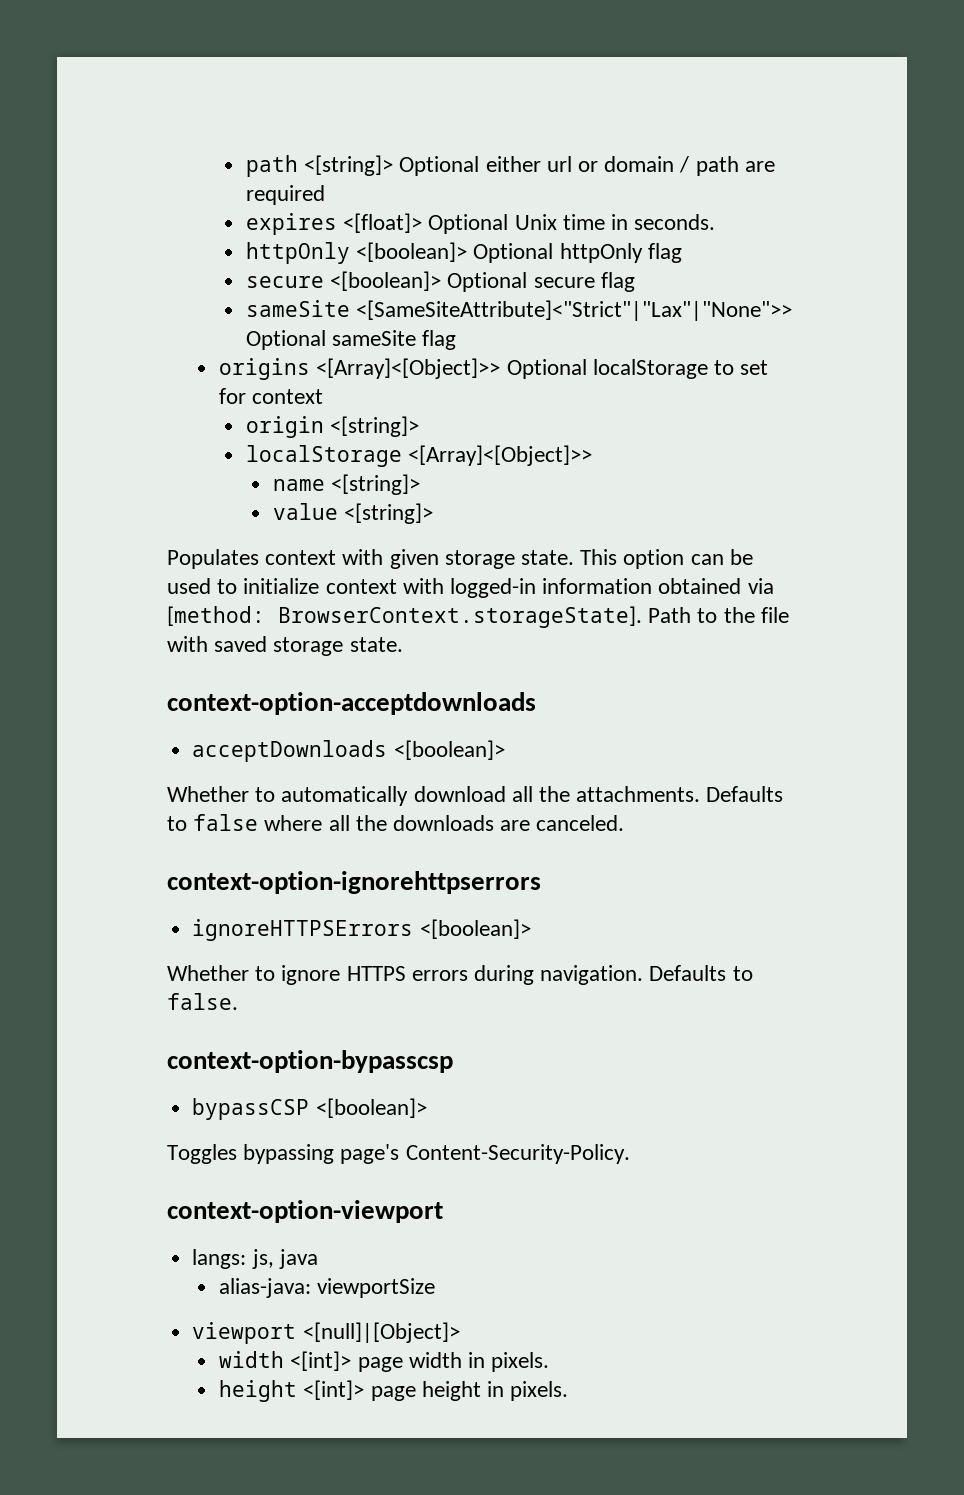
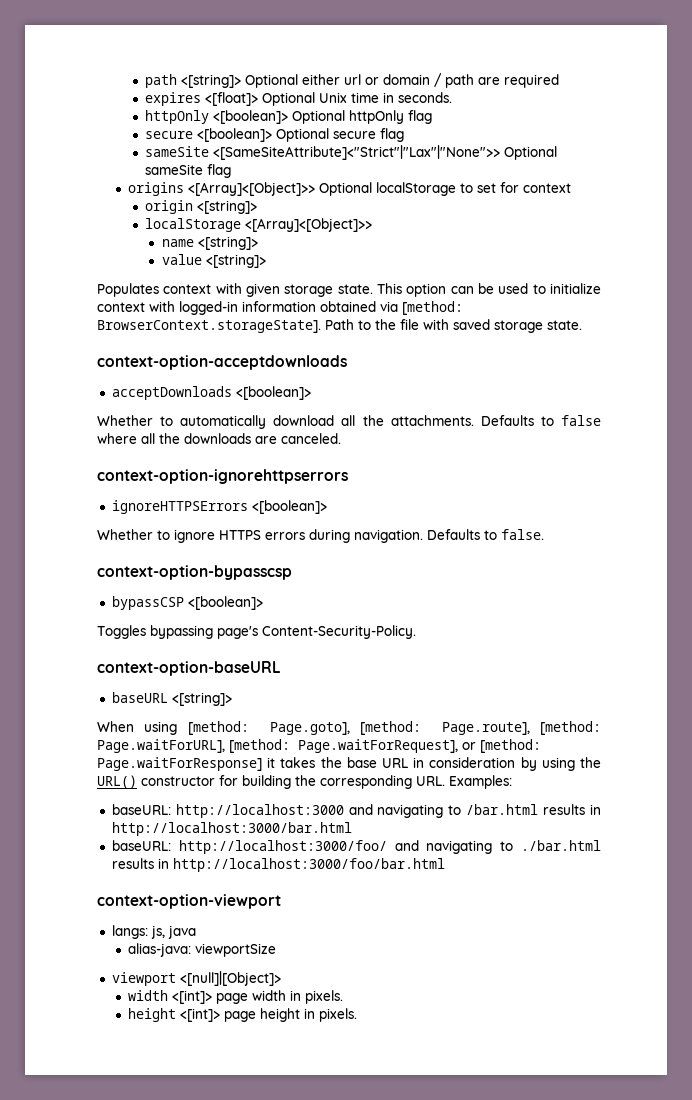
+ context-option-baseURL
+ baseURL <[string]>
+ When using [method: Page.goto], [method: Page.route], [method: Page.waitForURL], [method: Page.waitForRequest], or [method: Page.waitForResponse] it takes the base URL in consideration by using the URL() constructor for building the corresponding URL. Examples:
+ baseURL: http://localhost:3000 and navigating to /bar.html results in http://localhost:3000/bar.html
+ baseURL: http://localhost:3000/foo/ and navigating to ./bar.html results in http://localhost:3000/foo/bar.html

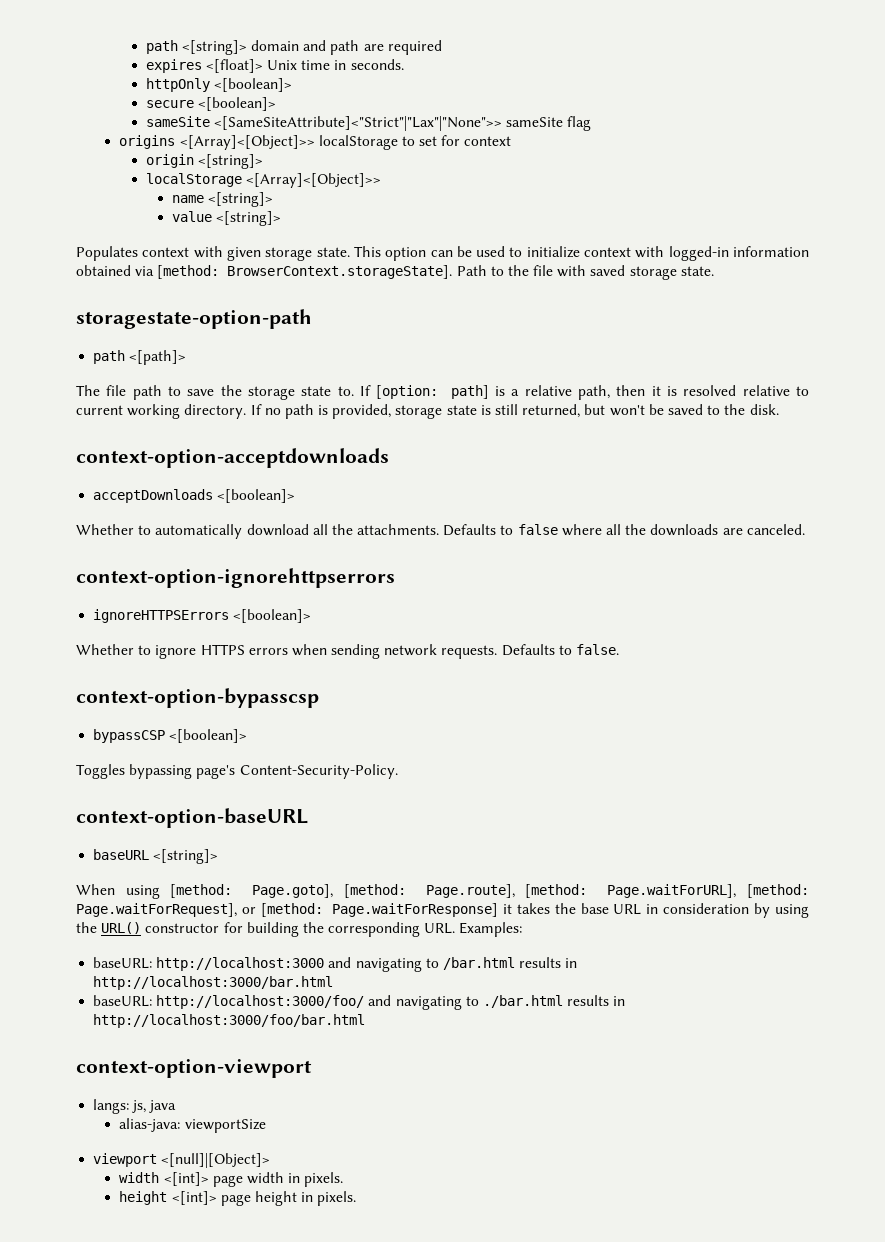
- path <[string]> Optional either url or domain / path are required
+ path <[string]> domain and path are required
- expires <[float]> Optional Unix time in seconds.
+ expires <[float]> Unix time in seconds.
- httpOnly <[boolean]> Optional httpOnly flag
+ httpOnly <[boolean]>
- secure <[boolean]> Optional secure flag
+ secure <[boolean]>
- sameSite <[SameSiteAttribute]<"Strict"|"Lax"|"None">> Optional sameSite flag
+ sameSite <[SameSiteAttribute]<"Strict"|"Lax"|"None">> sameSite flag
- origins <[Array]<[Object]>> Optional localStorage to set for context
+ origins <[Array]<[Object]>> localStorage to set for context
+ storagestate-option-path
+ path <[path]>
+ The file path to save the storage state to. If [option: path] is a relative path, then it is resolved relative to current working directory. If no path is provided, storage state is still returned, but won't be saved to the disk.
- Whether to ignore HTTPS errors during navigation.
+ Whether to ignore HTTPS errors when sending network requests.

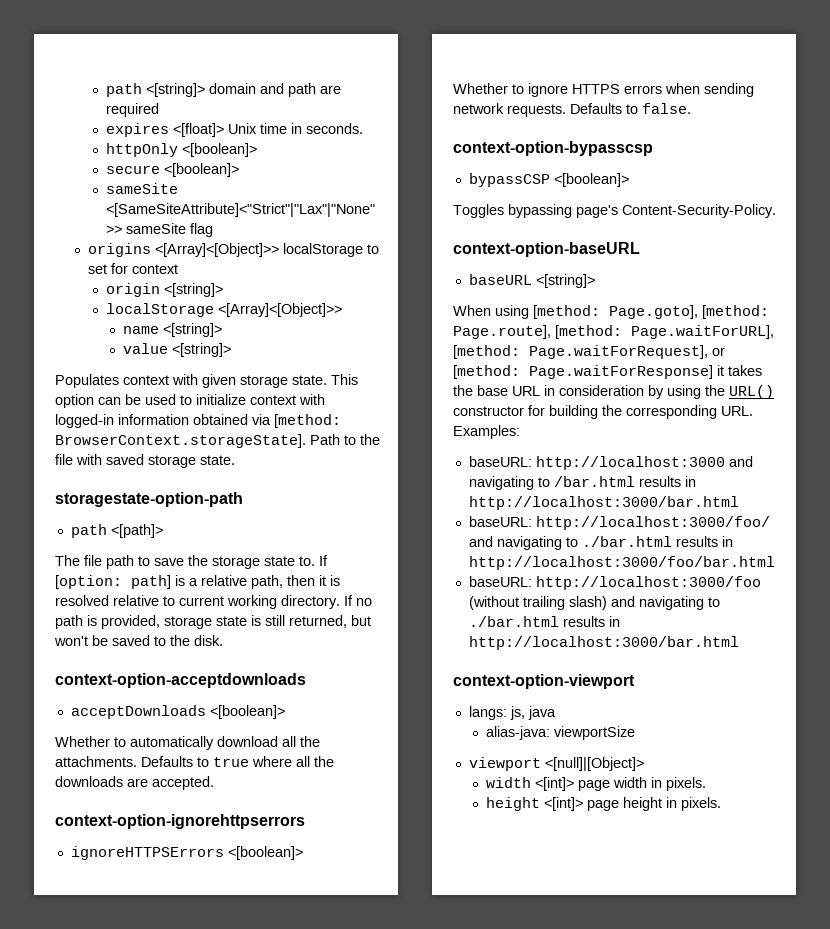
- Defaults to false where all the downloads are canceled.
+ Defaults to true where all the downloads are accepted.
+ baseURL: http://localhost:3000/foo (without trailing slash) and navigating to ./bar.html results in http://localhost:3000/bar.html

